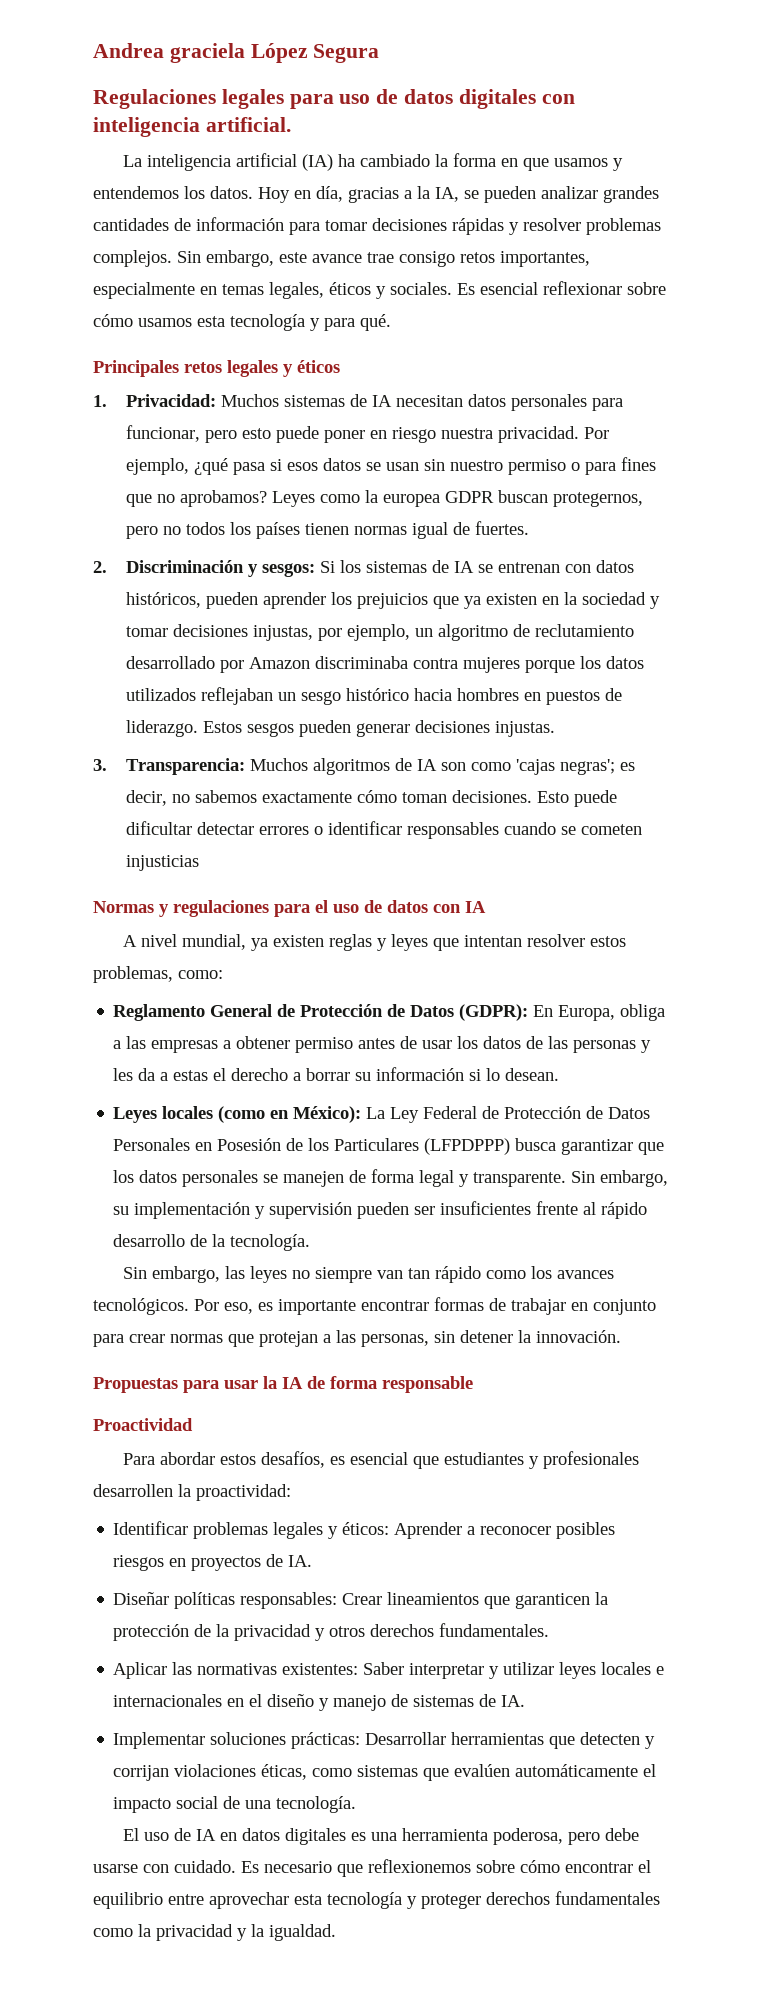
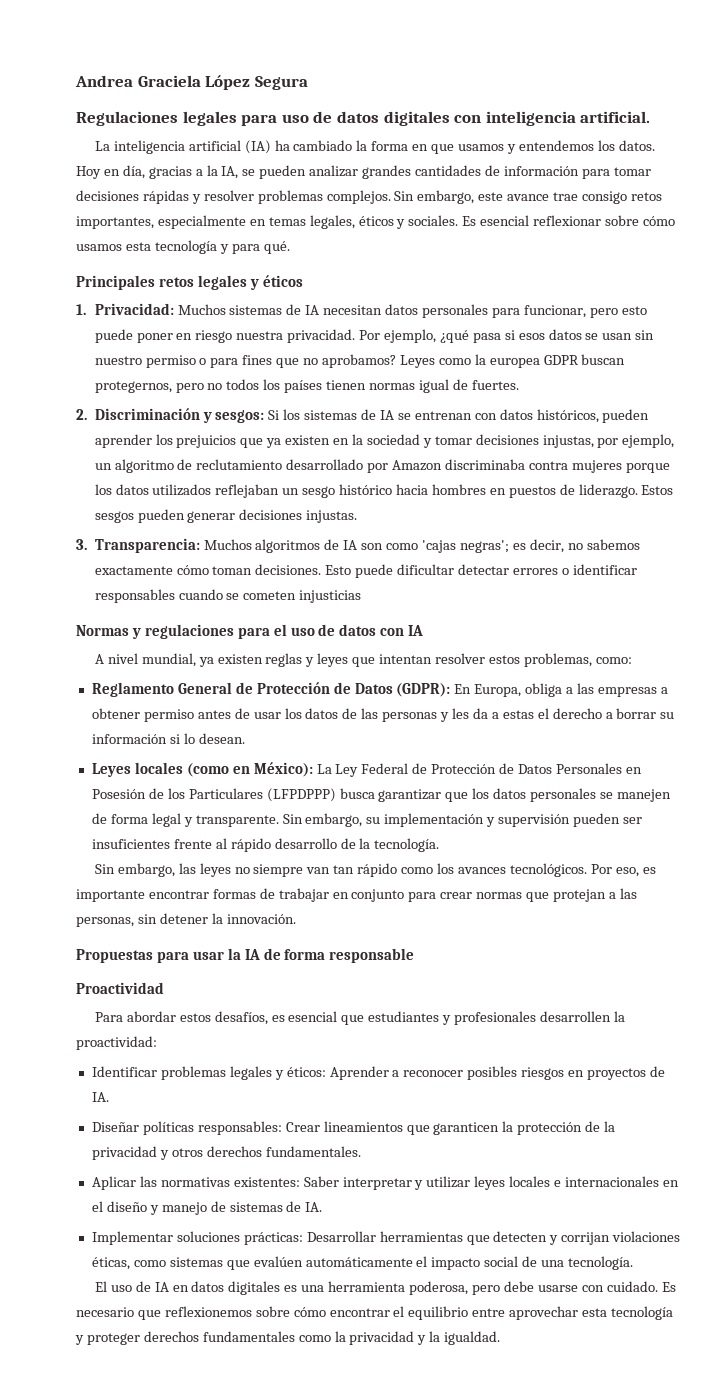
- Andrea graciela López Segura
+ Andrea Graciela López Segura

